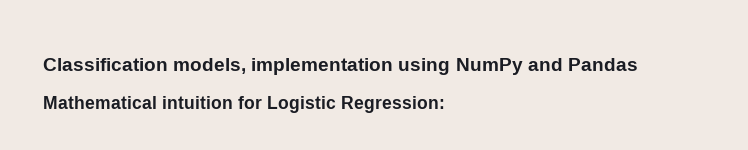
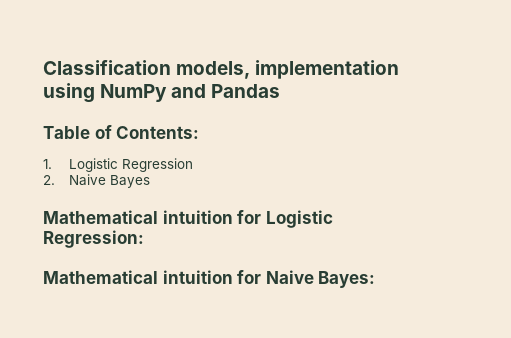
+ Table of Contents:
+ 1. Logistic Regression
+ 2. Naive Bayes
+ Mathematical intuition for Naive Bayes:

